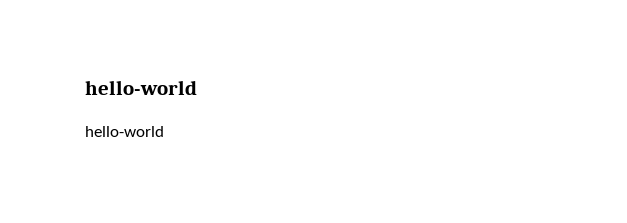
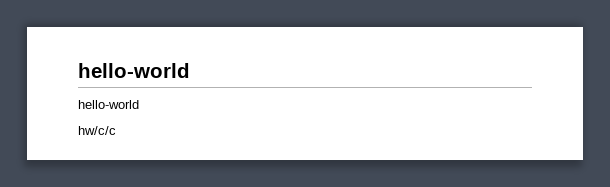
+ hw/c/c

